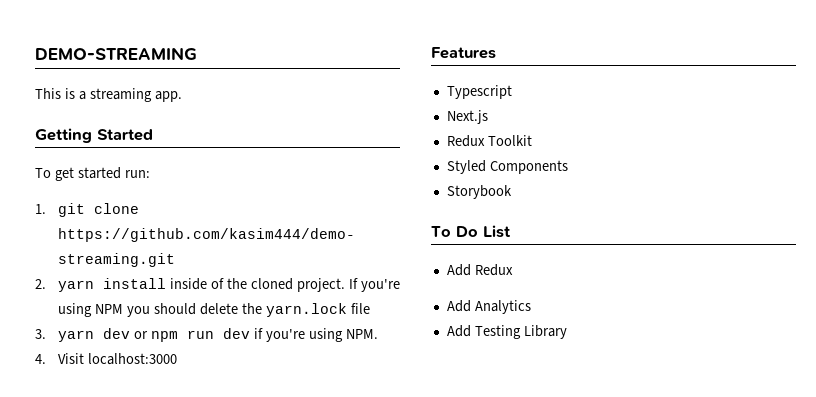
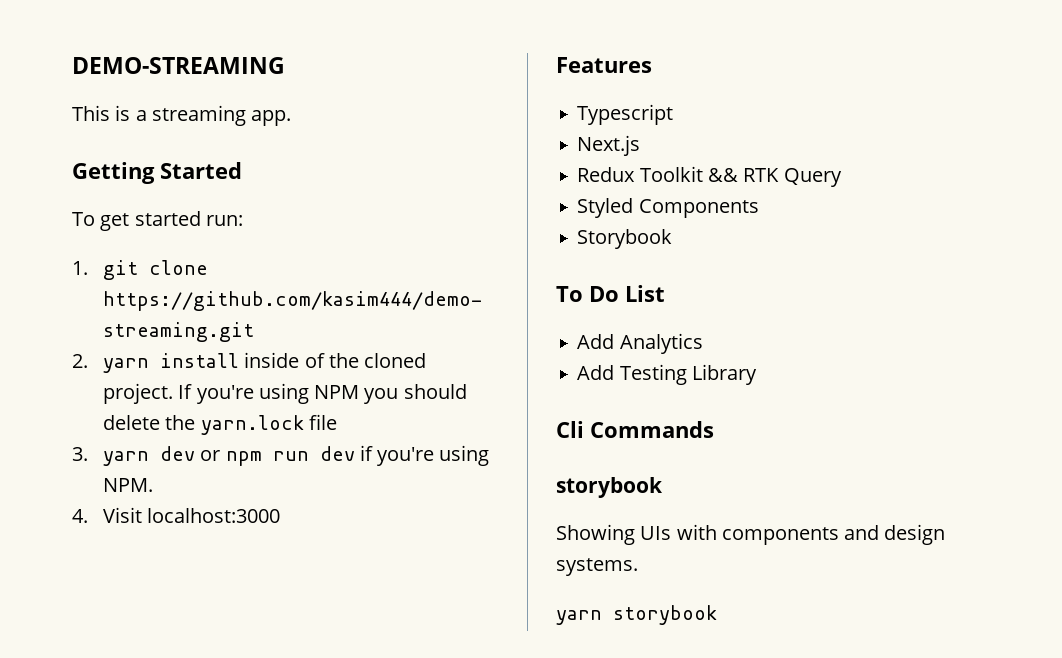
- Redux Toolkit
+ Redux Toolkit && RTK Query
- Add Redux
+ Cli Commands
+ storybook
+ Showing UIs with components and design systems.
+ yarn storybook

